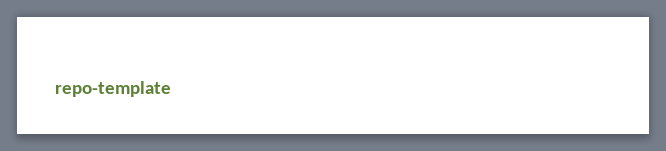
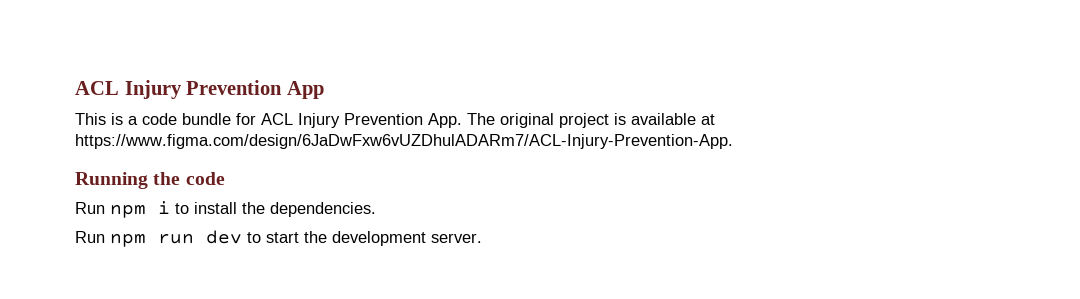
- repo-template
+ ACL Injury Prevention App
+ This is a code bundle for ACL Injury Prevention App. The original project is available at https://www.figma.com/design/6JaDwFxw6vUZDhulADARm7/ACL-Injury-Prevention-App.
+ Running the code
+ Run npm i to install the dependencies.
+ Run npm run dev to start the development server.

